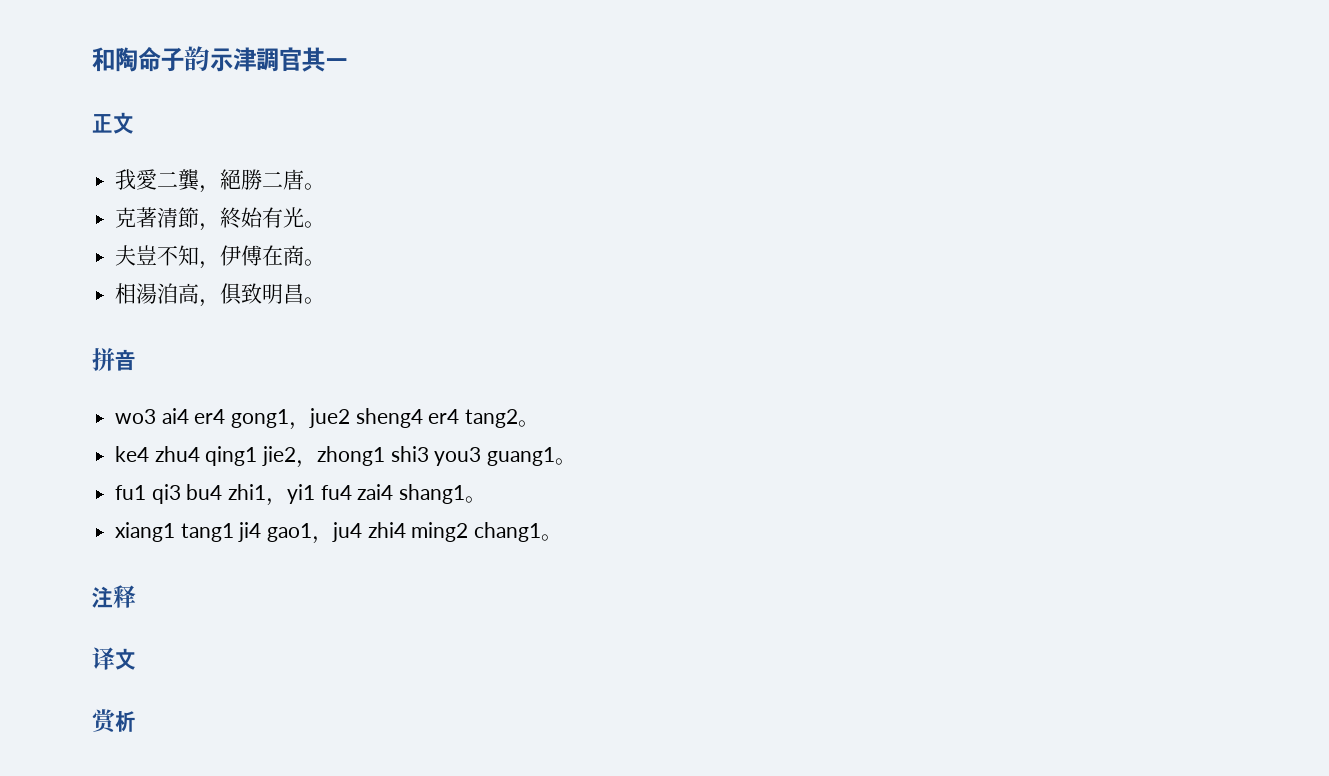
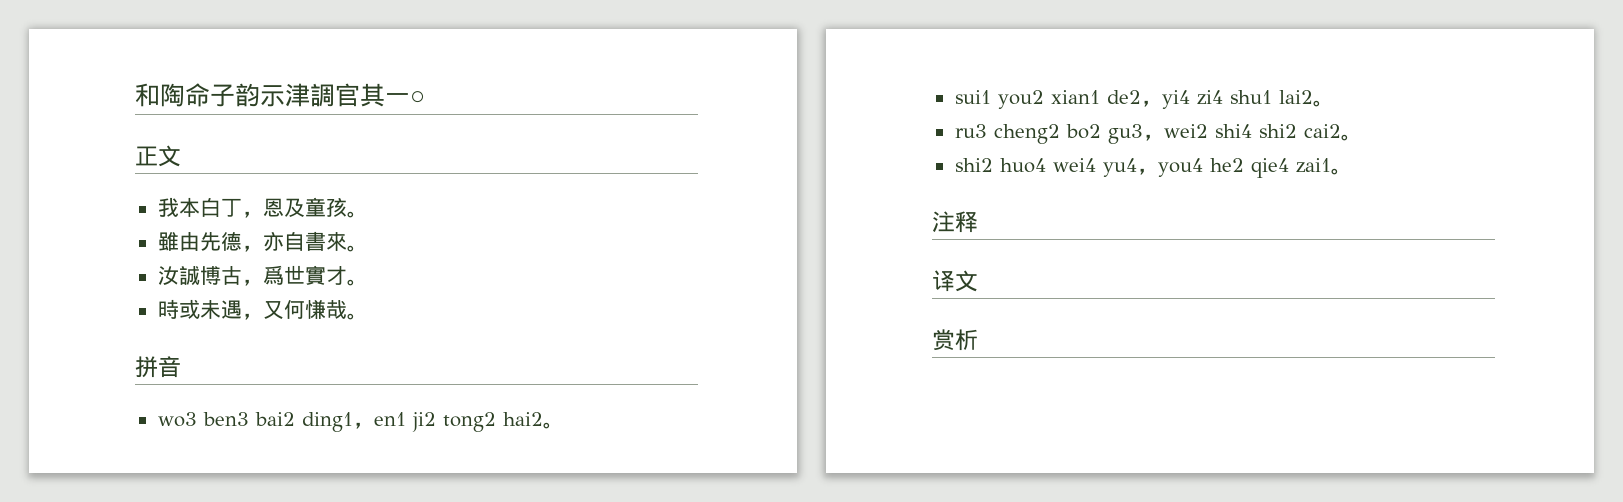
- 和陶命子韵示津調官其一
+ 和陶命子韵示津調官其一○
- 我愛二龔，絕勝二唐。
- 克著清節，終始有光。
- 夫豈不知，伊傅在商。
- 相湯洎高，俱致明昌。
+ 我本白丁，恩及童孩。
+ 雖由先德，亦自書來。
+ 汝誠博古，爲世實才。
+ 時或未遇，又何慊哉。
  拼音
- wo3 ai4 er4 gong1，jue2 sheng4 er4 tang2。
- ke4 zhu4 qing1 jie2，zhong1 shi3 you3 guang1。
- fu1 qi3 bu4 zhi1，yi1 fu4 zai4 shang1。
- xiang1 tang1 ji4 gao1，ju4 zhi4 ming2 chang1。
+ wo3 ben3 bai2 ding1，en1 ji2 tong2 hai2。
+ sui1 you2 xian1 de2，yi4 zi4 shu1 lai2。
+ ru3 cheng2 bo2 gu3，wei2 shi4 shi2 cai2。
+ shi2 huo4 wei4 yu4，you4 he2 qie4 zai1。

